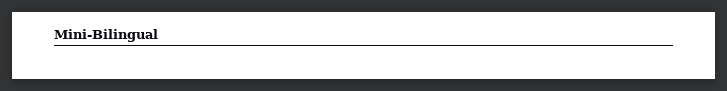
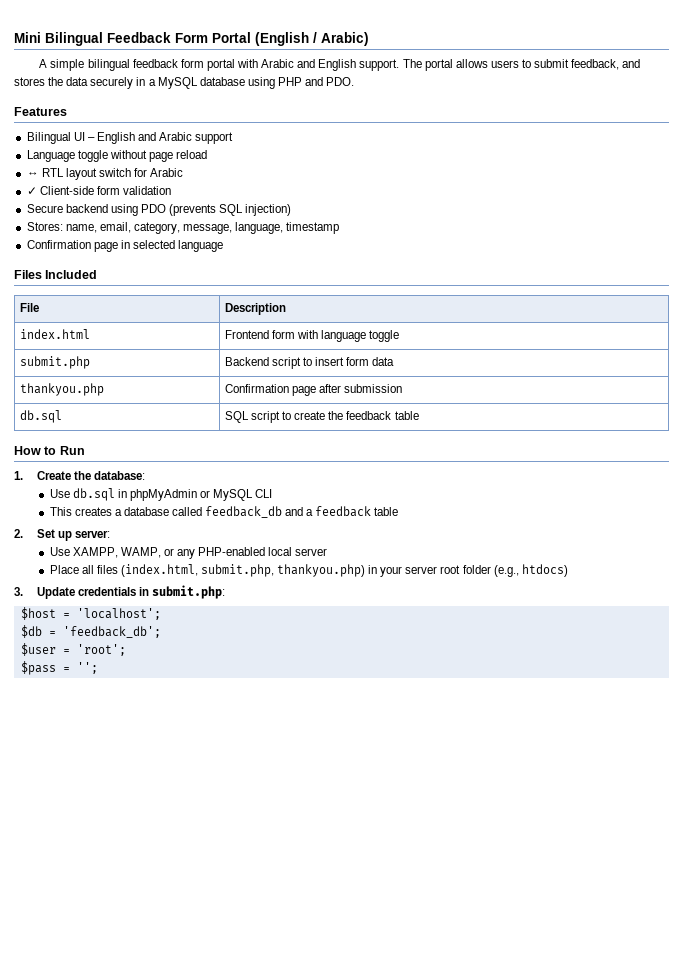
- Mini-Bilingual
+ Mini Bilingual Feedback Form Portal (English / Arabic)
+ A simple bilingual feedback form portal with Arabic and English support. The portal allows users to submit feedback, and stores the data securely in a MySQL database using PHP and PDO.
+ Features
+ Bilingual UI – English and Arabic support
+ Language toggle without page reload
+ ↔ RTL layout switch for Arabic
+ ✓ Client-side form validation
+ Secure backend using PDO (prevents SQL injection)
+ Stores: name, email, category, message, language, timestamp
+ Confirmation page in selected language
+ Files Included
+ File | Description
+ index.html | Frontend form with language toggle
+ submit.php | Backend script to insert form data
+ thankyou.php | Confirmation page after submission
+ db.sql | SQL script to create the feedback table
+ How to Run
+ 1. Create the database:
+ Use db.sql in phpMyAdmin or MySQL CLI
+ This creates a database called feedback_db and a feedback table
+ 2. Set up server:
+ Use XAMPP, WAMP, or any PHP-enabled local server
+ Place all files (index.html, submit.php, thankyou.php) in your server root folder (e.g., htdocs)
+ 3. Update credentials in submit.php:
+ $host = 'localhost';
+ $db = 'feedback_db';
+ $user = 'root';
+ $pass = '';

